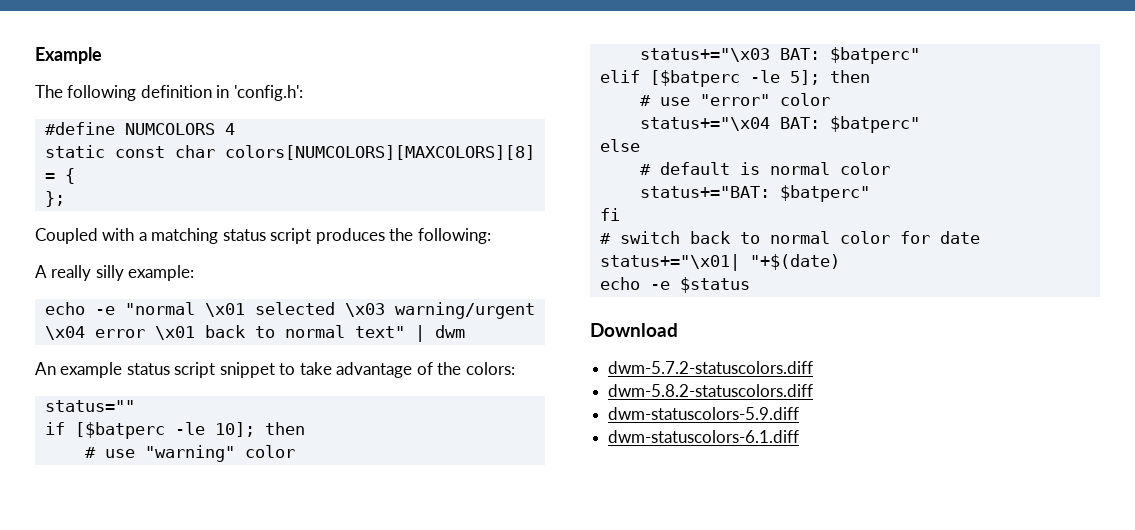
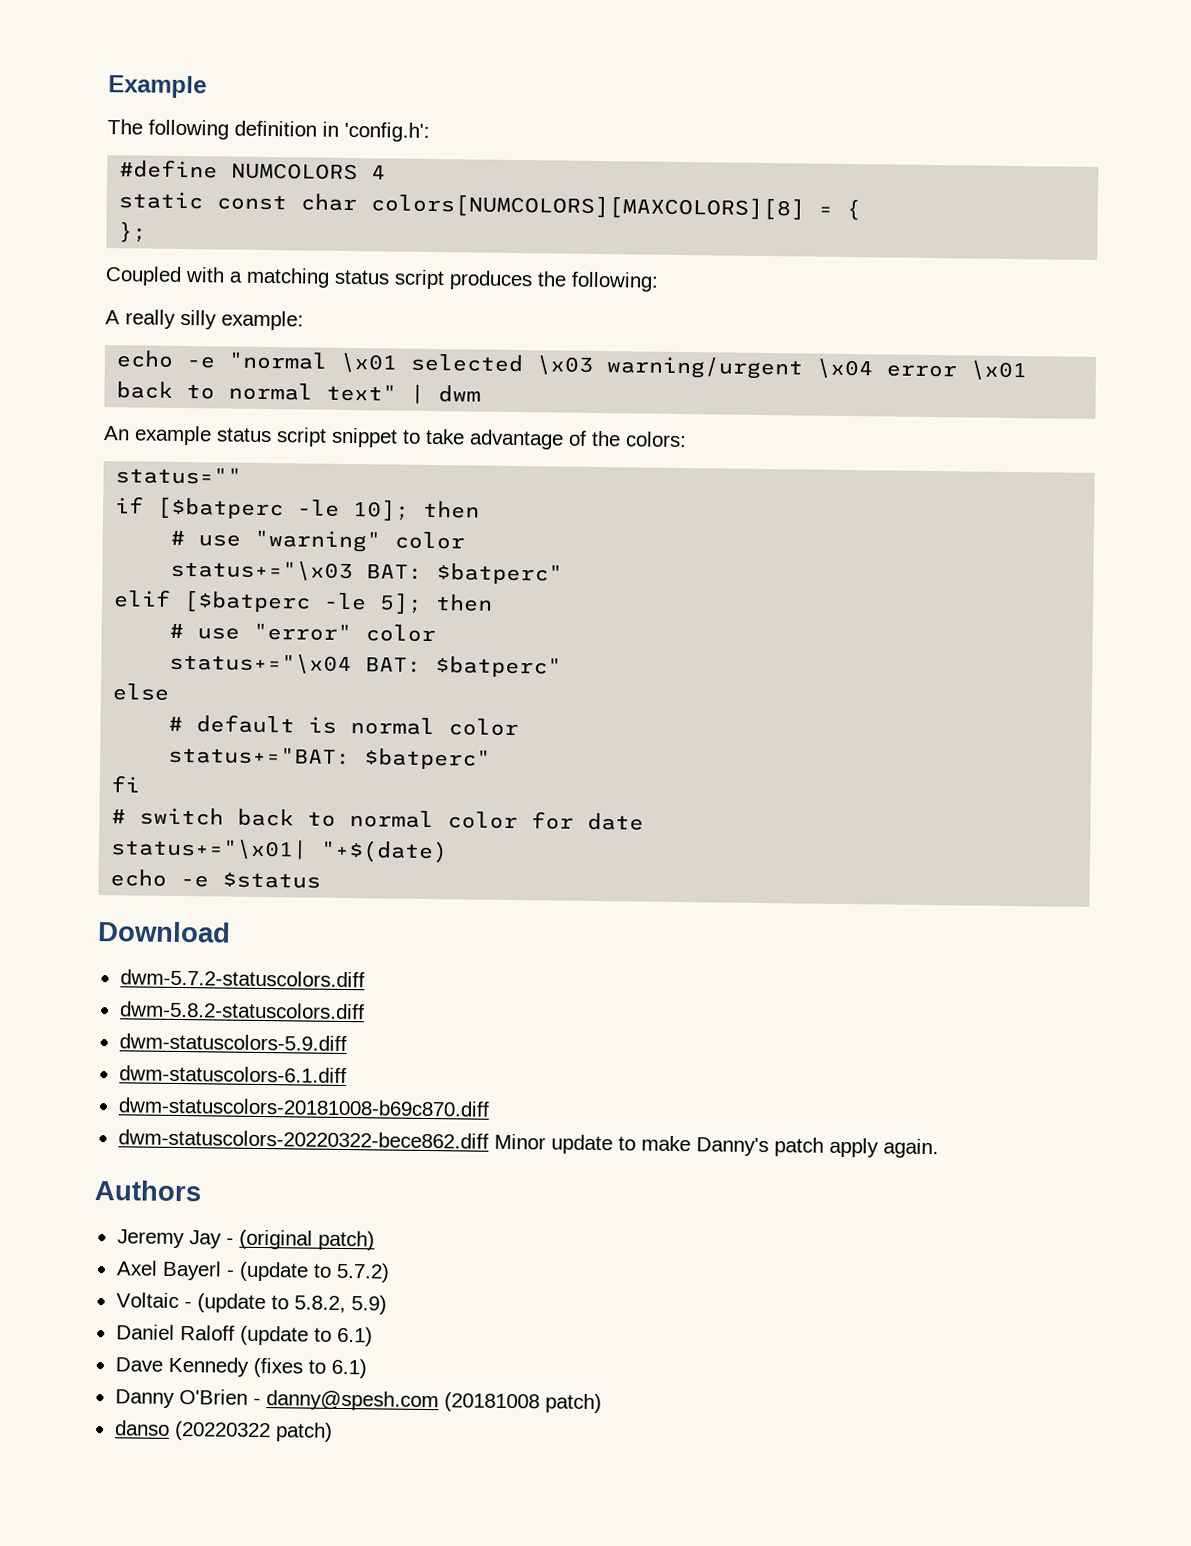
+ dwm-statuscolors-20181008-b69c870.diff
+ dwm-statuscolors-20220322-bece862.diff Minor update to make Danny's patch apply again.
+ Authors
+ Jeremy Jay - (original patch)
+ Axel Bayerl - (update to 5.7.2)
+ Voltaic - (update to 5.8.2, 5.9)
+ Daniel Raloff (update to 6.1)
+ Dave Kennedy (fixes to 6.1)
+ Danny O'Brien - danny@spesh.com (20181008 patch)
+ danso (20220322 patch)

